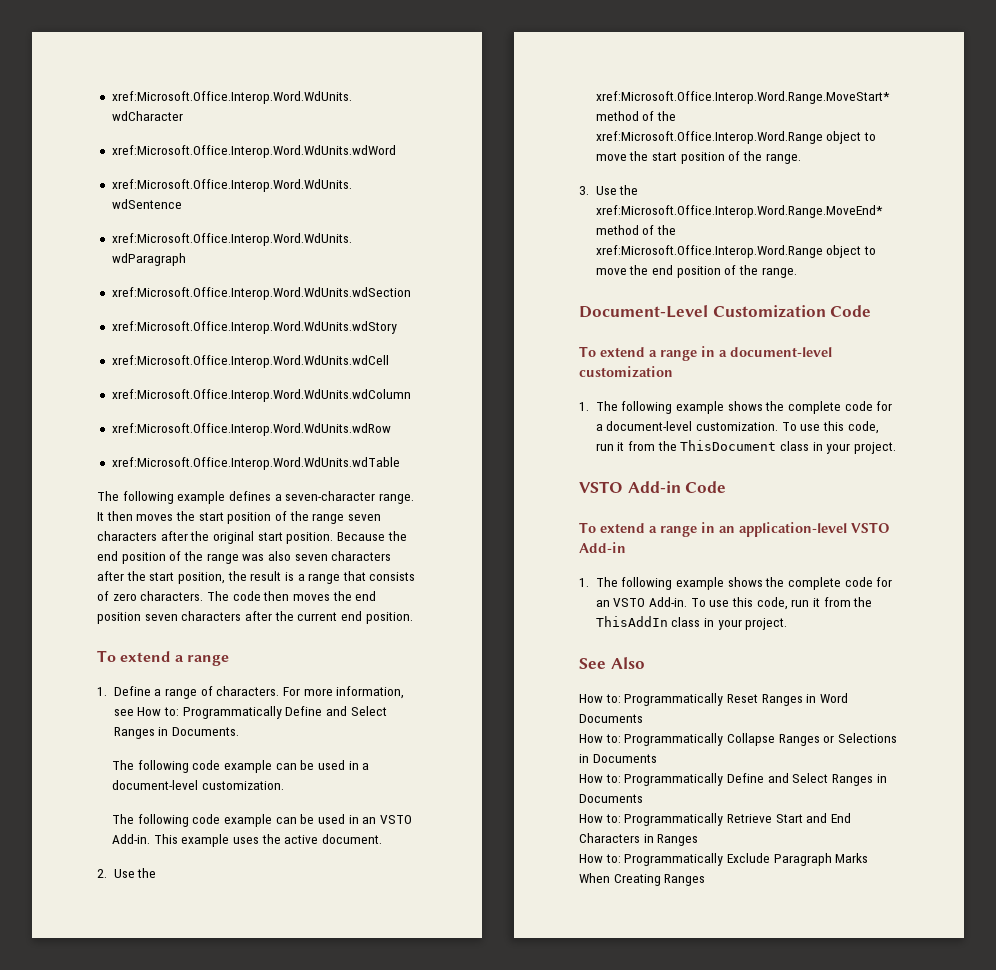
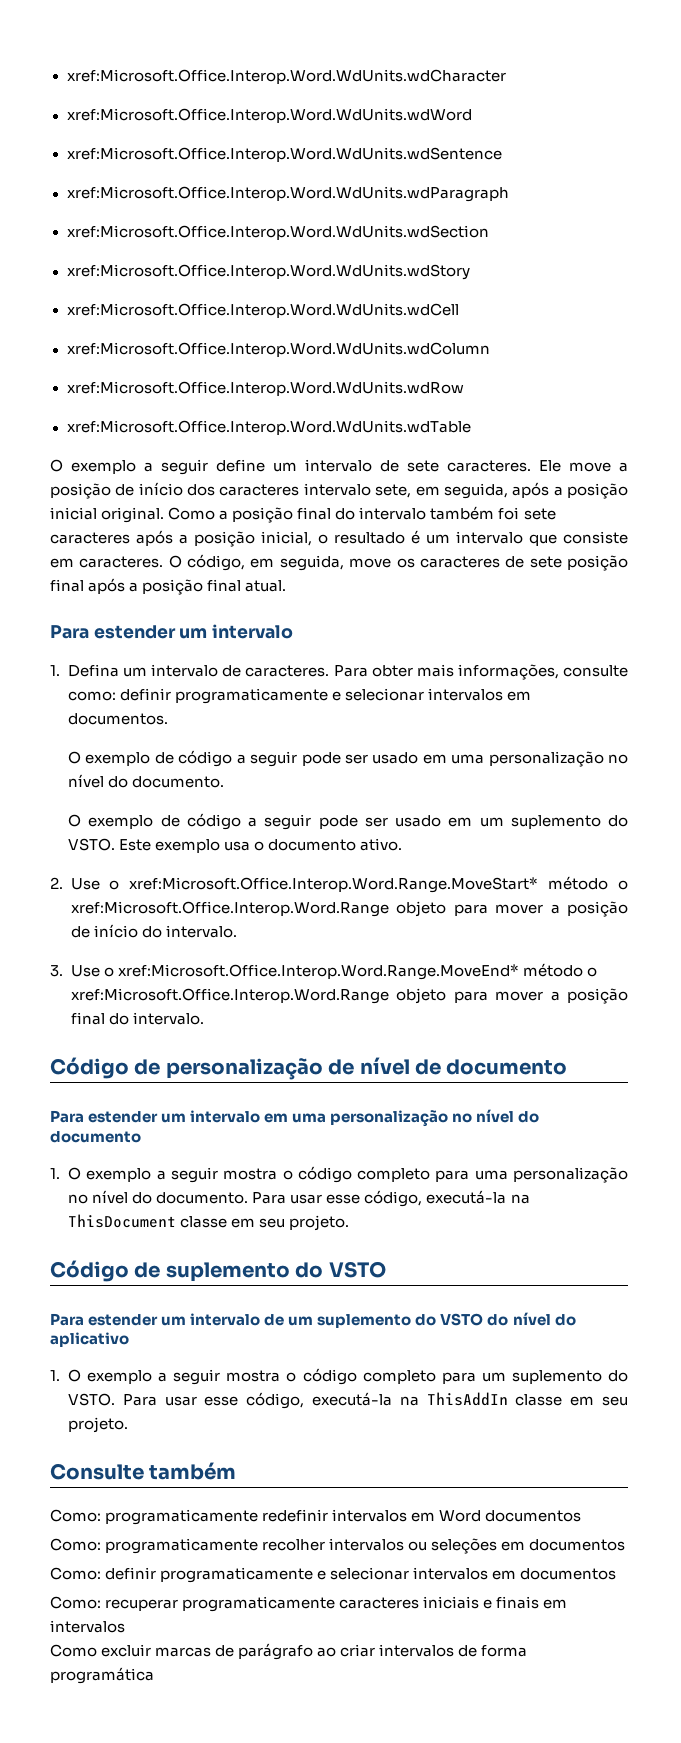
- The following example defines a seven-character range. It then moves the start position of the range seven characters after the original start position. Because the end position of the range was also seven characters after the start position, the result is a range that consists of zero characters. The code then moves the end position seven characters after the current end position.
- To extend a range
- 1. Define a range of characters. For more information, see How to: Programmatically Define and Select Ranges in Documents.
- The following code example can be used in a document-level customization.
- The following code example can be used in an VSTO Add-in. This example uses the active document.
- 2. Use the xref:Microsoft.Office.Interop.Word.Range.MoveStart* method of the xref:Microsoft.Office.Interop.Word.Range object to move the start position of the range.
- 3. Use the xref:Microsoft.Office.Interop.Word.Range.MoveEnd* method of the xref:Microsoft.Office.Interop.Word.Range object to move the end position of the range.
- Document-Level Customization Code
- To extend a range in a document-level customization
- 1. The following example shows the complete code for a document-level customization. To use this code, run it from the ThisDocument class in your project.
- VSTO Add-in Code
- To extend a range in an application-level VSTO Add-in
- 1. The following example shows the complete code for an VSTO Add-in. To use this code, run it from the ThisAddIn class in your project.
- See Also
- How to: Programmatically Reset Ranges in Word Documents
- How to: Programmatically Collapse Ranges or Selections in Documents
- How to: Programmatically Define and Select Ranges in Documents
- How to: Programmatically Retrieve Start and End Characters in Ranges
- How to: Programmatically Exclude Paragraph Marks When Creating Ranges
+ O exemplo a seguir define um intervalo de sete caracteres. Ele move a posição de início dos caracteres intervalo sete, em seguida, após a posição inicial original. Como a posição final do intervalo também foi sete caracteres após a posição inicial, o resultado é um intervalo que consiste em caracteres. O código, em seguida, move os caracteres de sete posição final após a posição final atual.
+ Para estender um intervalo
+ 1. Defina um intervalo de caracteres. Para obter mais informações, consulte como: definir programaticamente e selecionar intervalos em documentos.
+ O exemplo de código a seguir pode ser usado em uma personalização no nível do documento.
+ O exemplo de código a seguir pode ser usado em um suplemento do VSTO. Este exemplo usa o documento ativo.
+ 2. Use o xref:Microsoft.Office.Interop.Word.Range.MoveStart* método o xref:Microsoft.Office.Interop.Word.Range objeto para mover a posição de início do intervalo.
+ 3. Use o xref:Microsoft.Office.Interop.Word.Range.MoveEnd* método o xref:Microsoft.Office.Interop.Word.Range objeto para mover a posição final do intervalo.
+ Código de personalização de nível de documento
+ Para estender um intervalo em uma personalização no nível do documento
+ 1. O exemplo a seguir mostra o código completo para uma personalização no nível do documento. Para usar esse código, executá-la na ThisDocument classe em seu projeto.
+ Código de suplemento do VSTO
+ Para estender um intervalo de um suplemento do VSTO do nível do aplicativo
+ 1. O exemplo a seguir mostra o código completo para um suplemento do VSTO. Para usar esse código, executá-la na ThisAddIn classe em seu projeto.
+ Consulte também
+ Como: programaticamente redefinir intervalos em Word documentos
+ Como: programaticamente recolher intervalos ou seleções em documentos
+ Como: definir programaticamente e selecionar intervalos em documentos
+ Como: recuperar programaticamente caracteres iniciais e finais em intervalos
+ Como excluir marcas de parágrafo ao criar intervalos de forma programática

